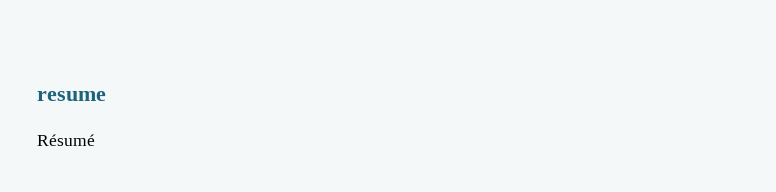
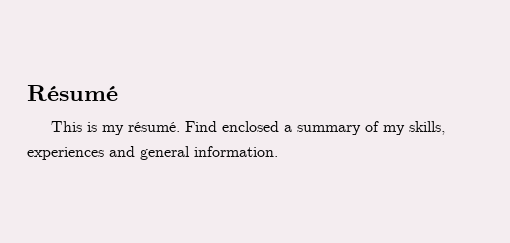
- resume
  Résumé
+ This is my résumé. Find enclosed a summary of my skills, experiences and general information.

